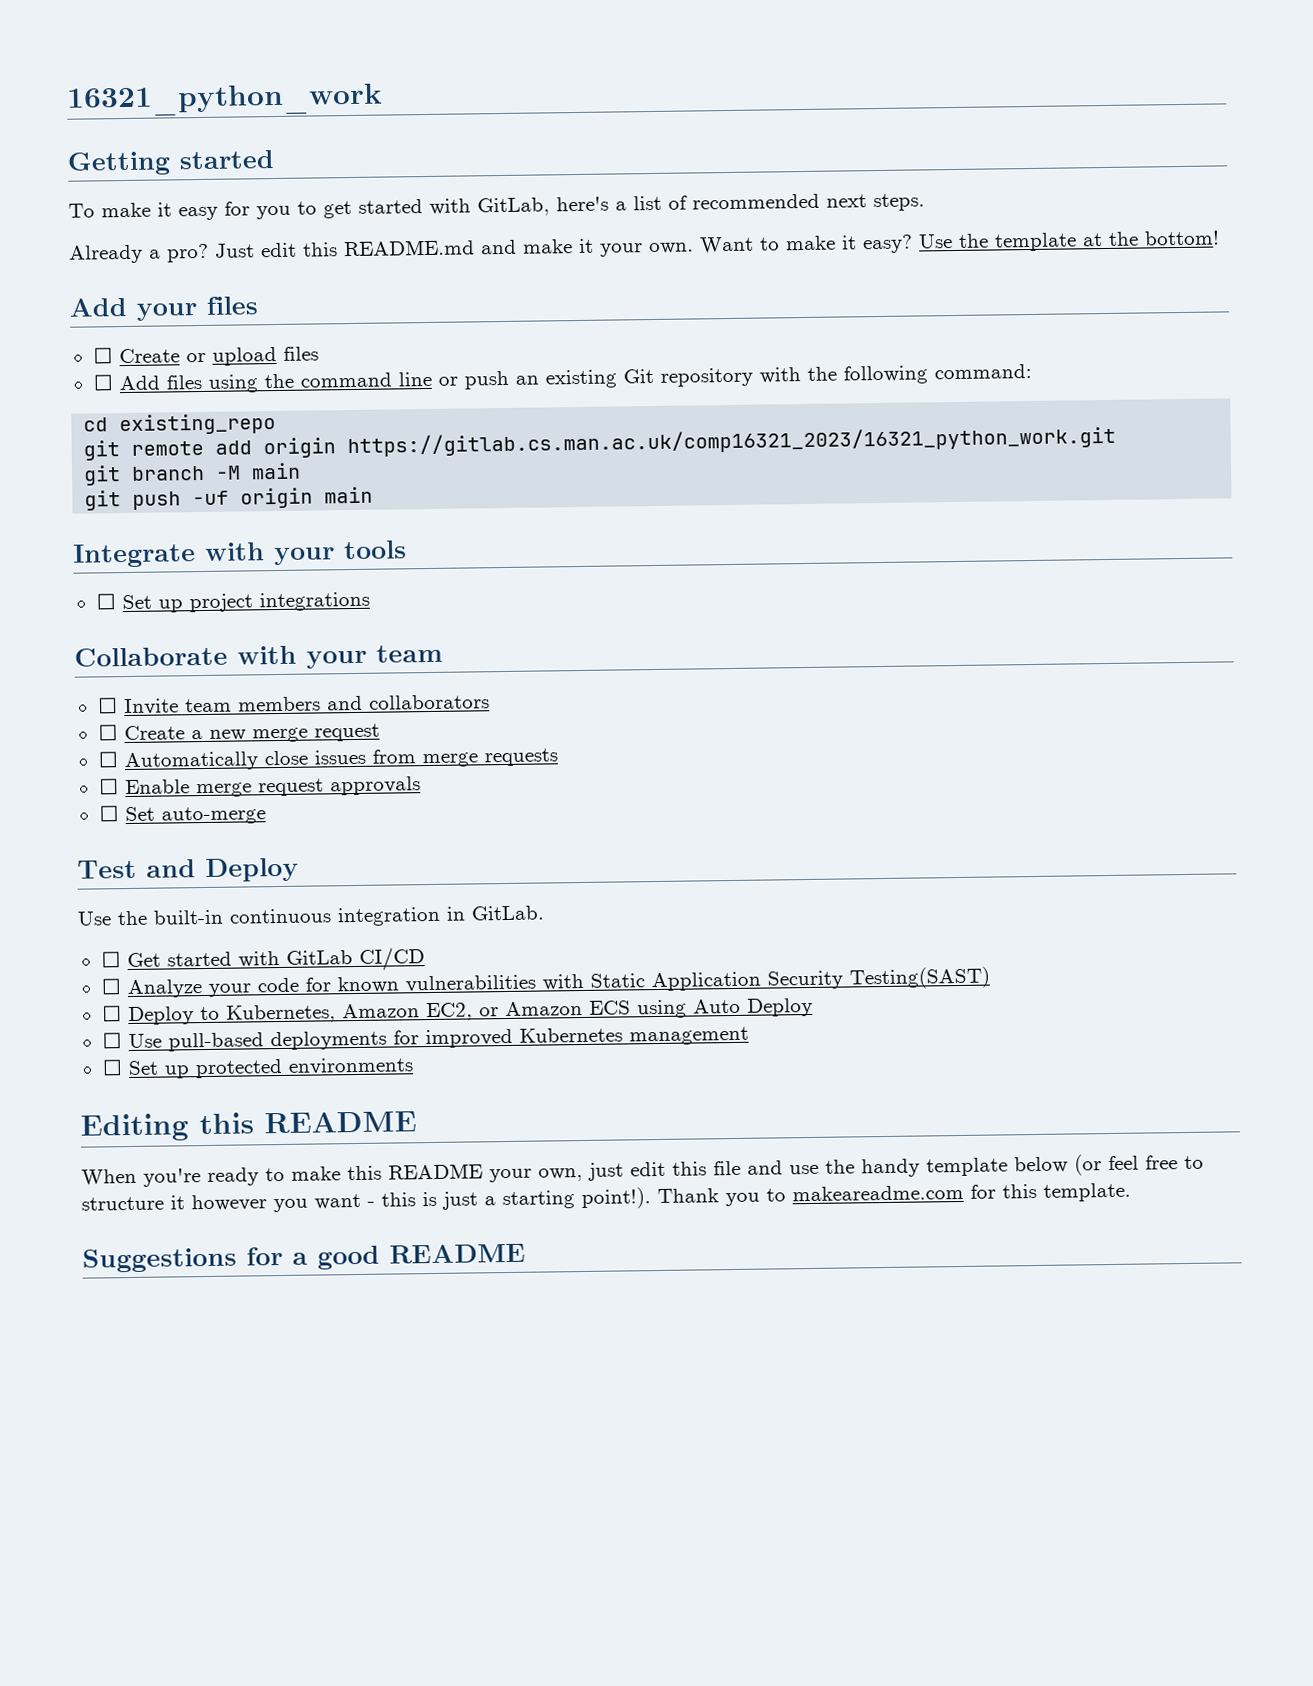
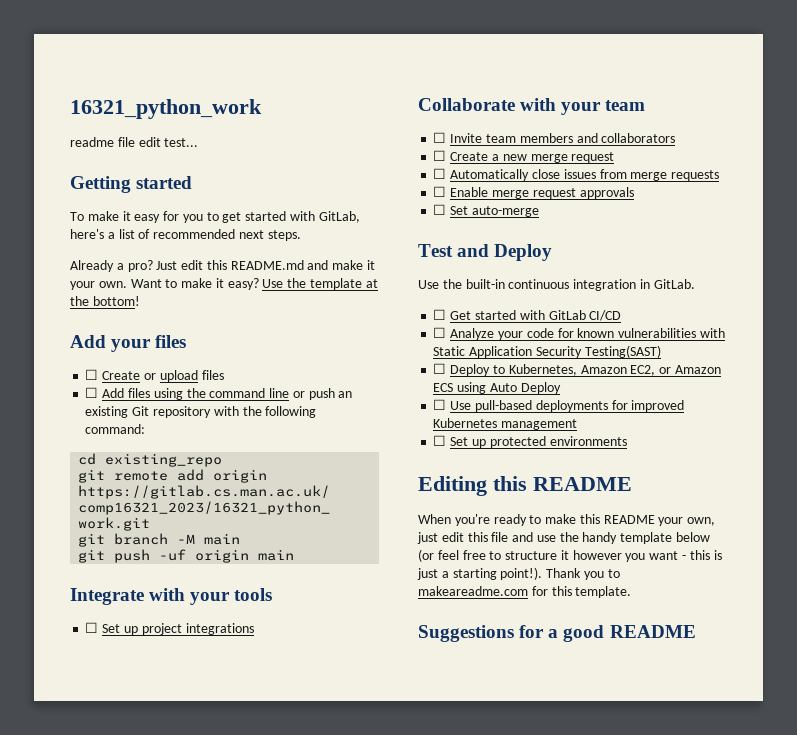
+ readme file edit test...

